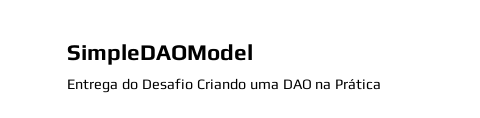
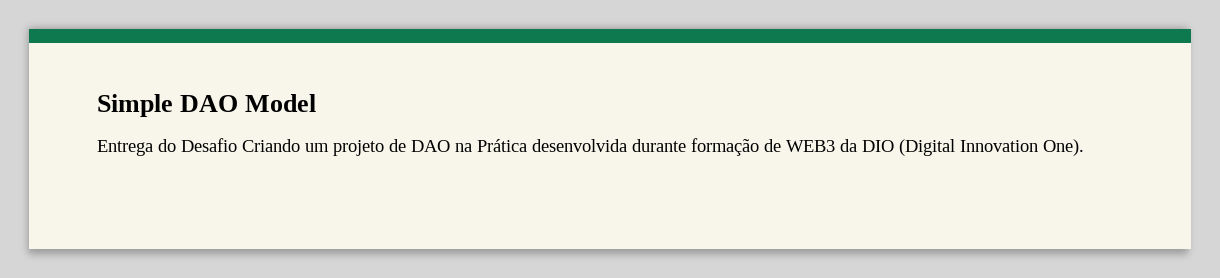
- SimpleDAOModel
+ Simple DAO Model
- Entrega do Desafio Criando uma DAO na Prática
+ Entrega do Desafio Criando um projeto de DAO na Prática desenvolvida durante formação de WEB3 da DIO (Digital Innovation One).

